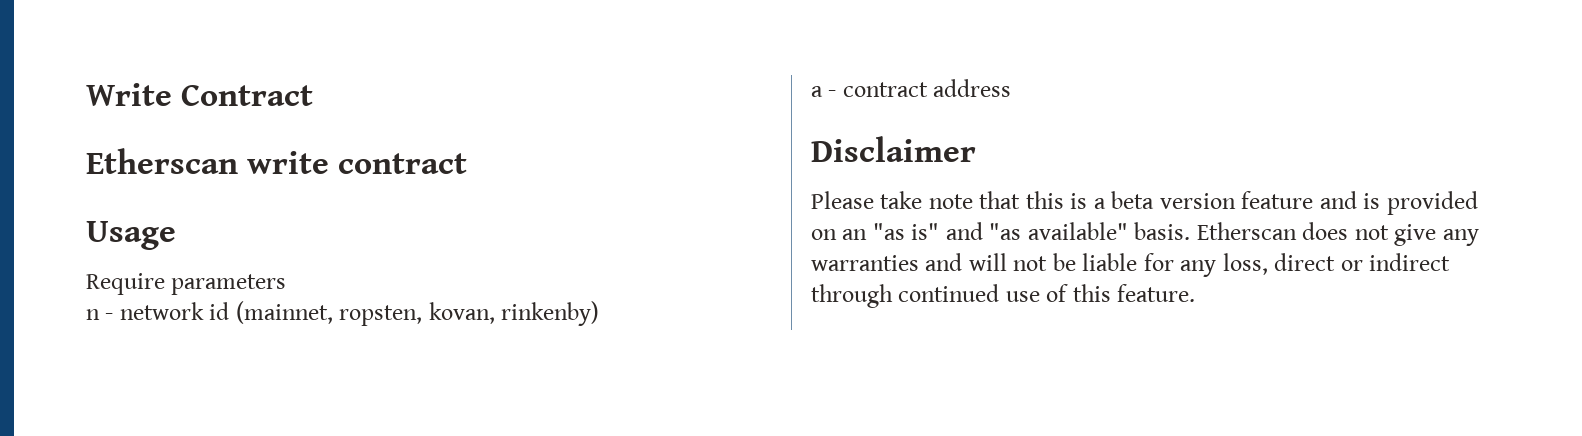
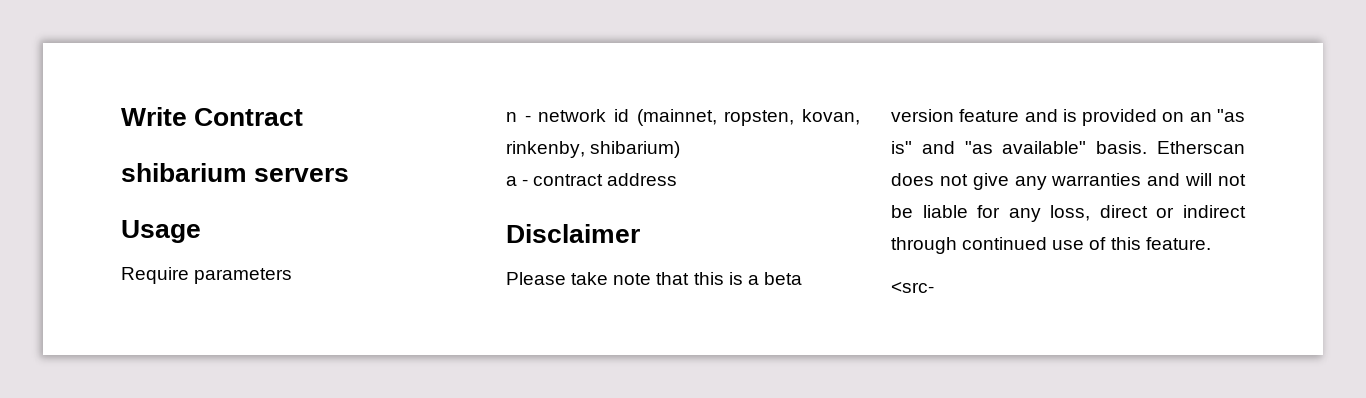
- Etherscan write contract
+ shibarium servers
- n - network id (mainnet, ropsten, kovan, rinkenby)
+ n - network id (mainnet, ropsten, kovan, rinkenby, shibarium)
+ <src-

